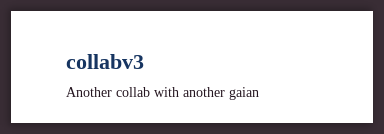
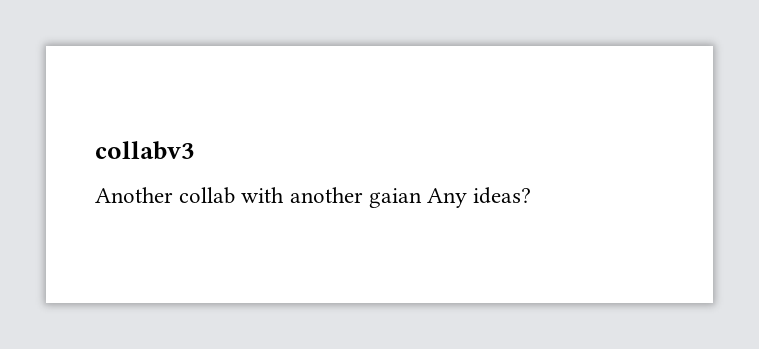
- Another collab with another gaian
+ Another collab with another gaian Any ideas?

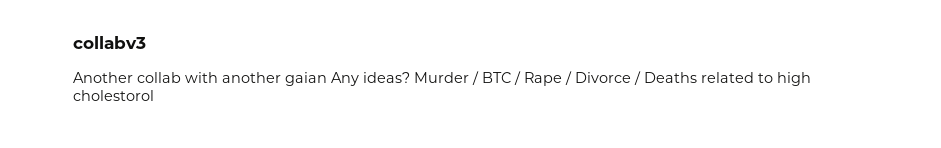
+ Murder / BTC / Rape / Divorce / Deaths related to high cholestorol

